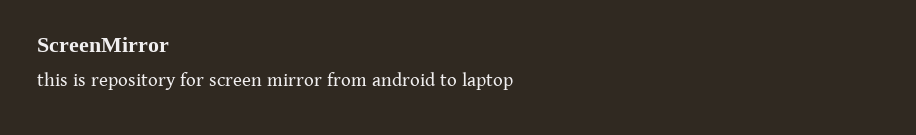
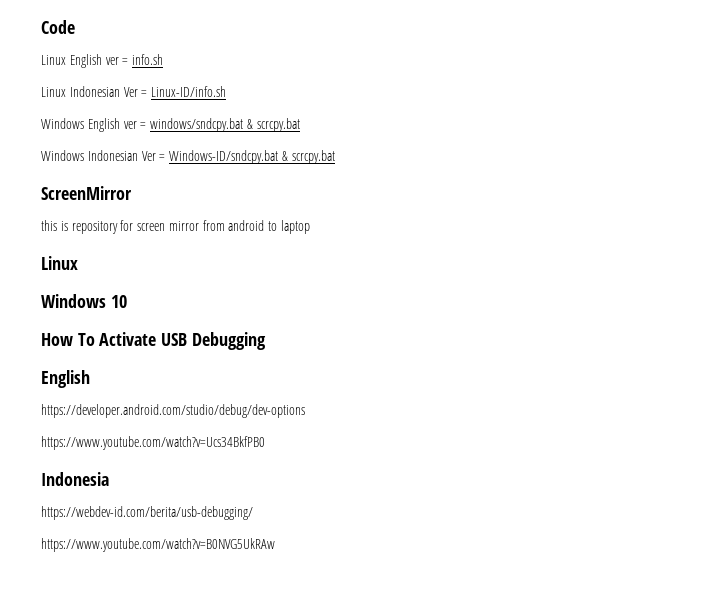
+ Code
+ Linux English ver = info.sh
+ Linux Indonesian Ver = Linux-ID/info.sh
+ Windows English ver = windows/sndcpy.bat & scrcpy.bat
+ Windows Indonesian Ver = Windows-ID/sndcpy.bat & scrcpy.bat
  this is repository for screen mirror from android to laptop
+ Linux
+ Windows 10
+ How To Activate USB Debugging
+ English
+ https://developer.android.com/studio/debug/dev-options
+ https://www.youtube.com/watch?v=Ucs34BkfPB0
+ Indonesia
+ https://webdev-id.com/berita/usb-debugging/
+ https://www.youtube.com/watch?v=B0NVG5UkRAw

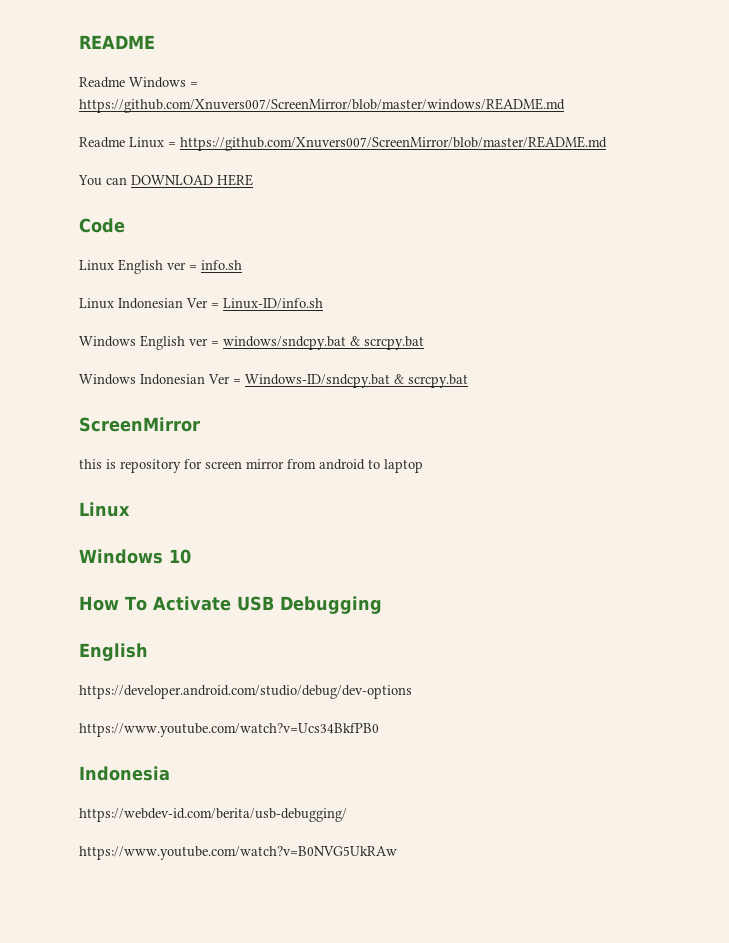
+ README
+ Readme Windows = https://github.com/Xnuvers007/ScreenMirror/blob/master/windows/README.md
+ Readme Linux = https://github.com/Xnuvers007/ScreenMirror/blob/master/README.md
+ You can DOWNLOAD HERE

